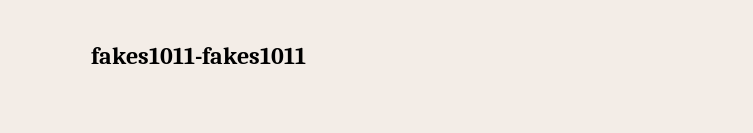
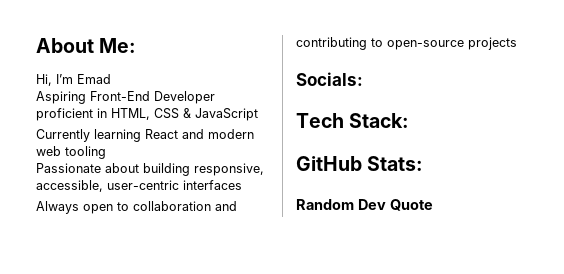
- fakes1011-fakes1011
+ About Me:
+ Hi, I’m Emad
+ Aspiring Front-End Developer proficient in HTML, CSS & JavaScript
+ Currently learning React and modern web tooling
+ Passionate about building responsive, accessible, user-centric interfaces
+ Always open to collaboration and contributing to open-source projects
+ Socials:
+ Tech Stack:
+ GitHub Stats:
+ Random Dev Quote

